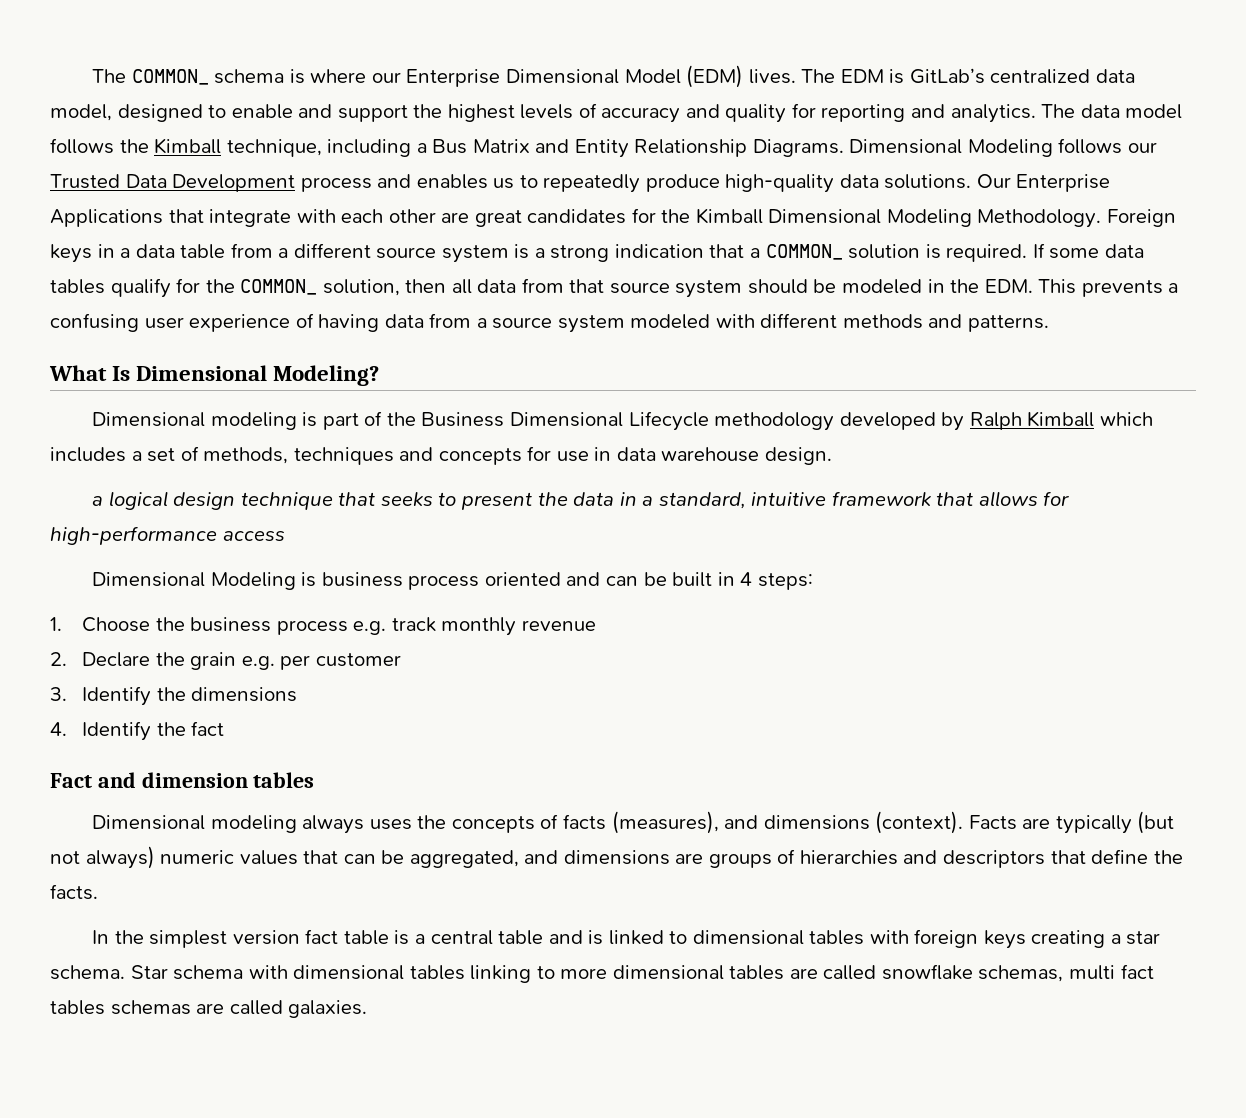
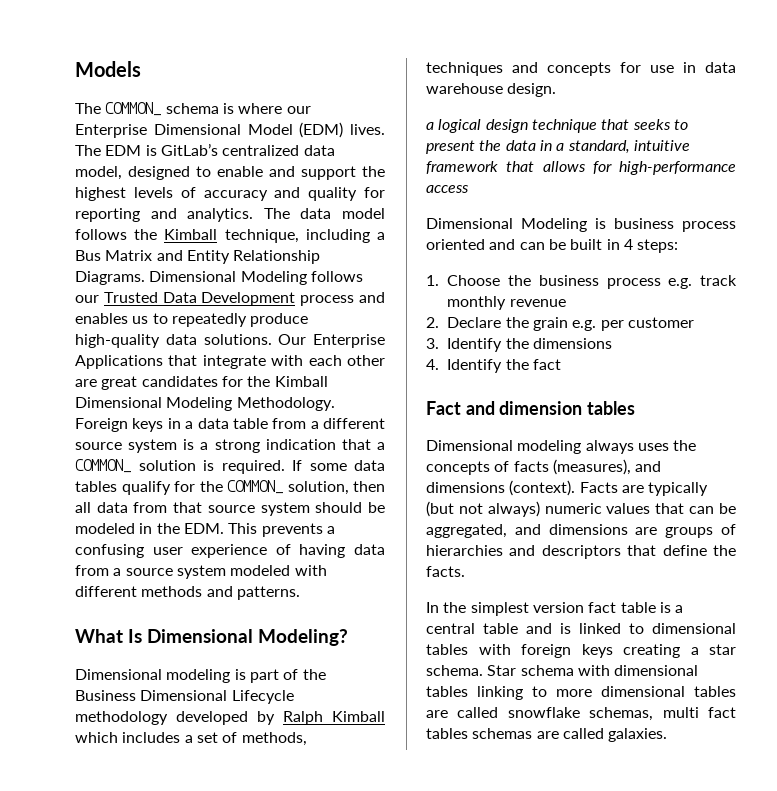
+ Models

